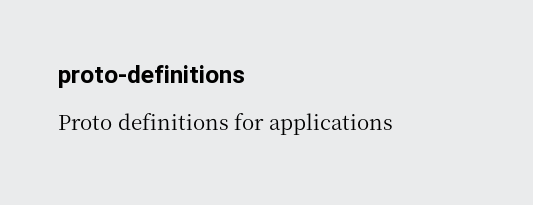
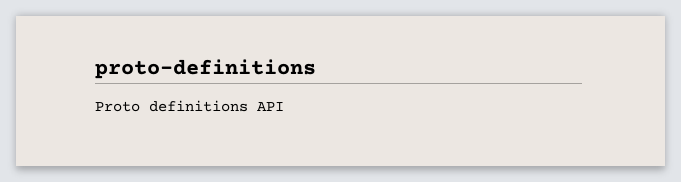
- Proto definitions for applications
+ Proto definitions API

